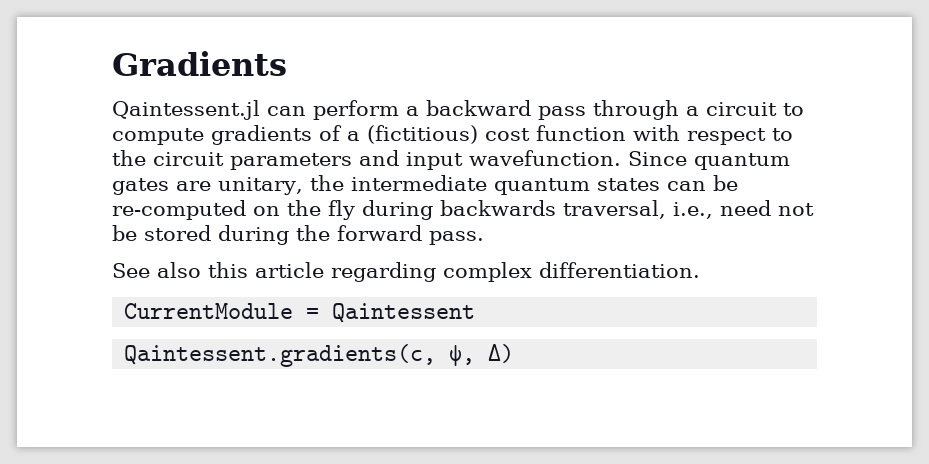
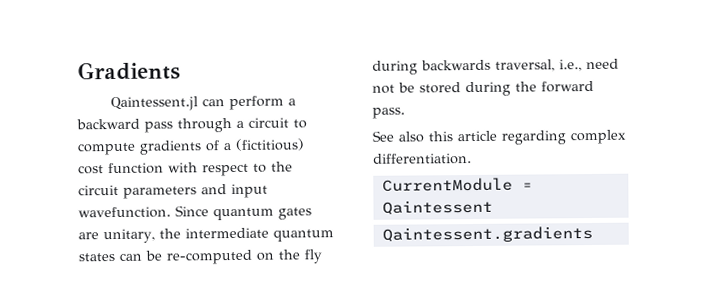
- Qaintessent.gradients(c, ψ, Δ)
+ Qaintessent.gradients

